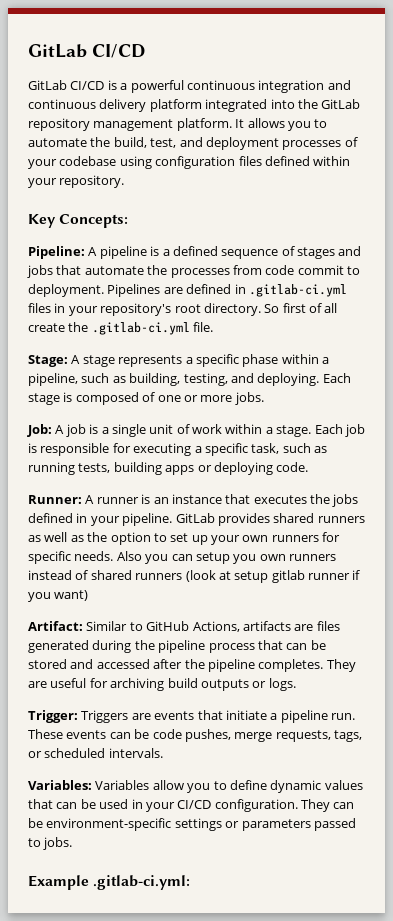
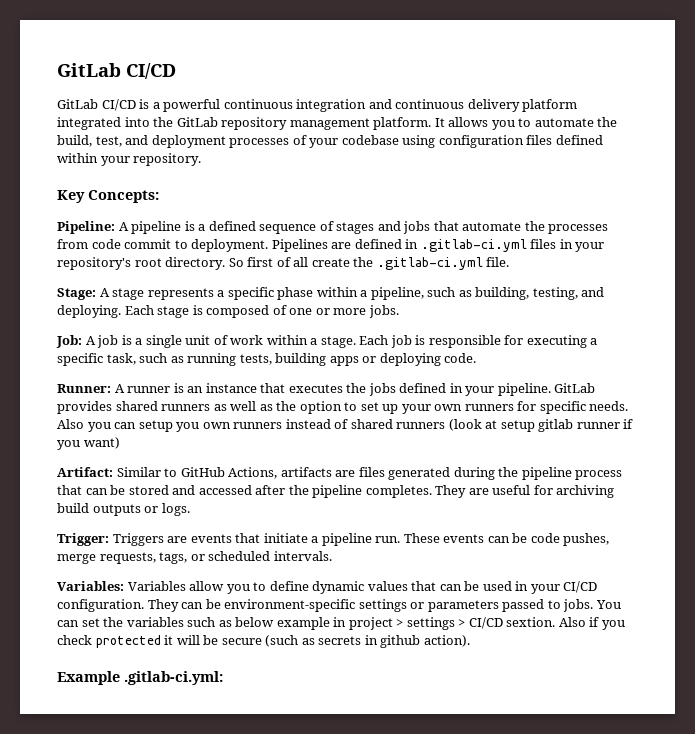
+ You can set the variables such as below example in project > settings > CI/CD sextion. Also if you check protected it will be secure (such as secrets in github action).

